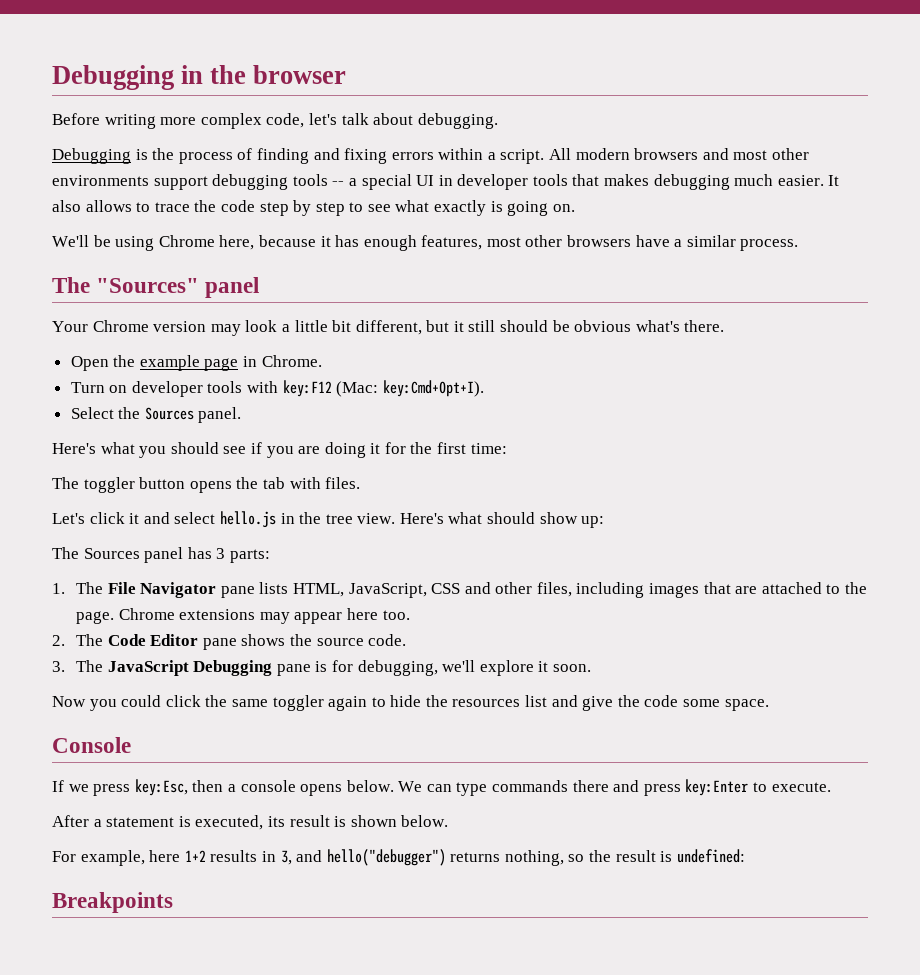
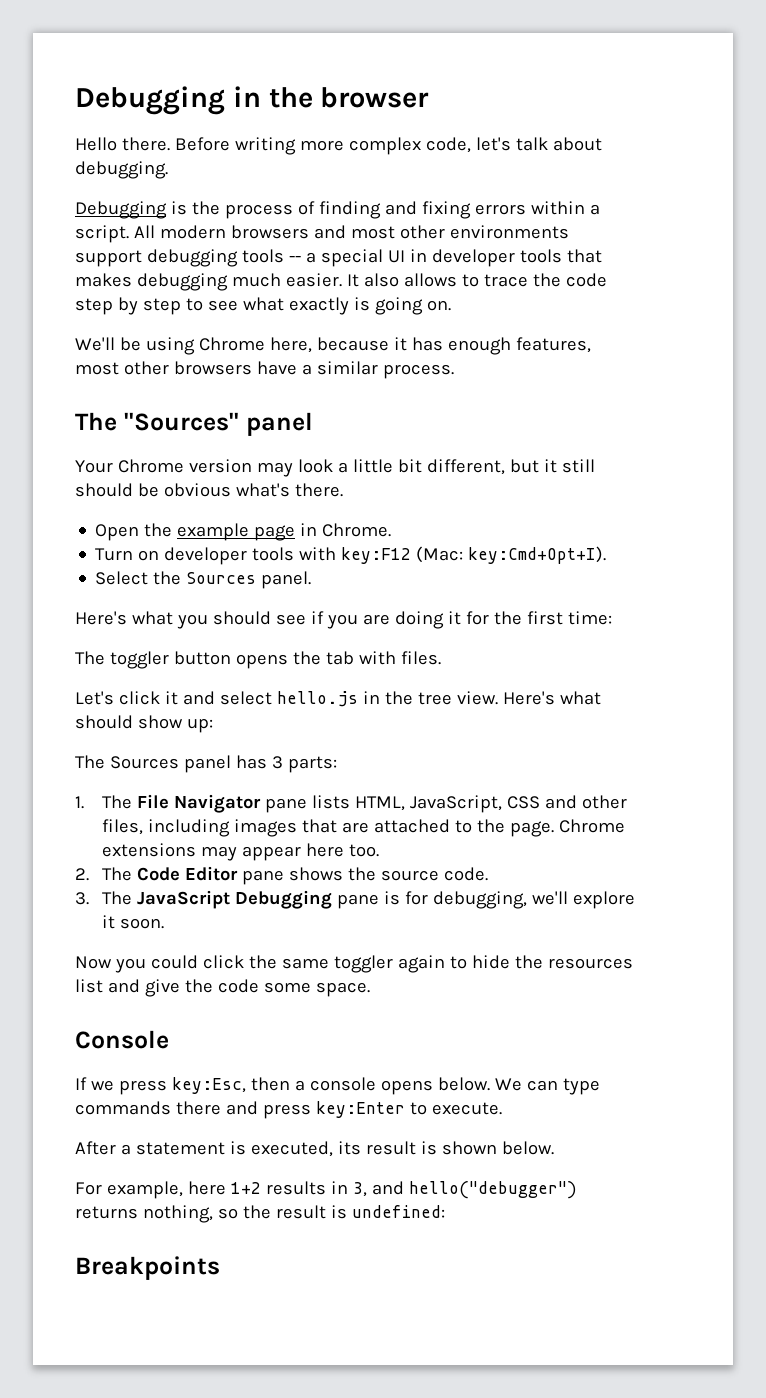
+ Hello there.

